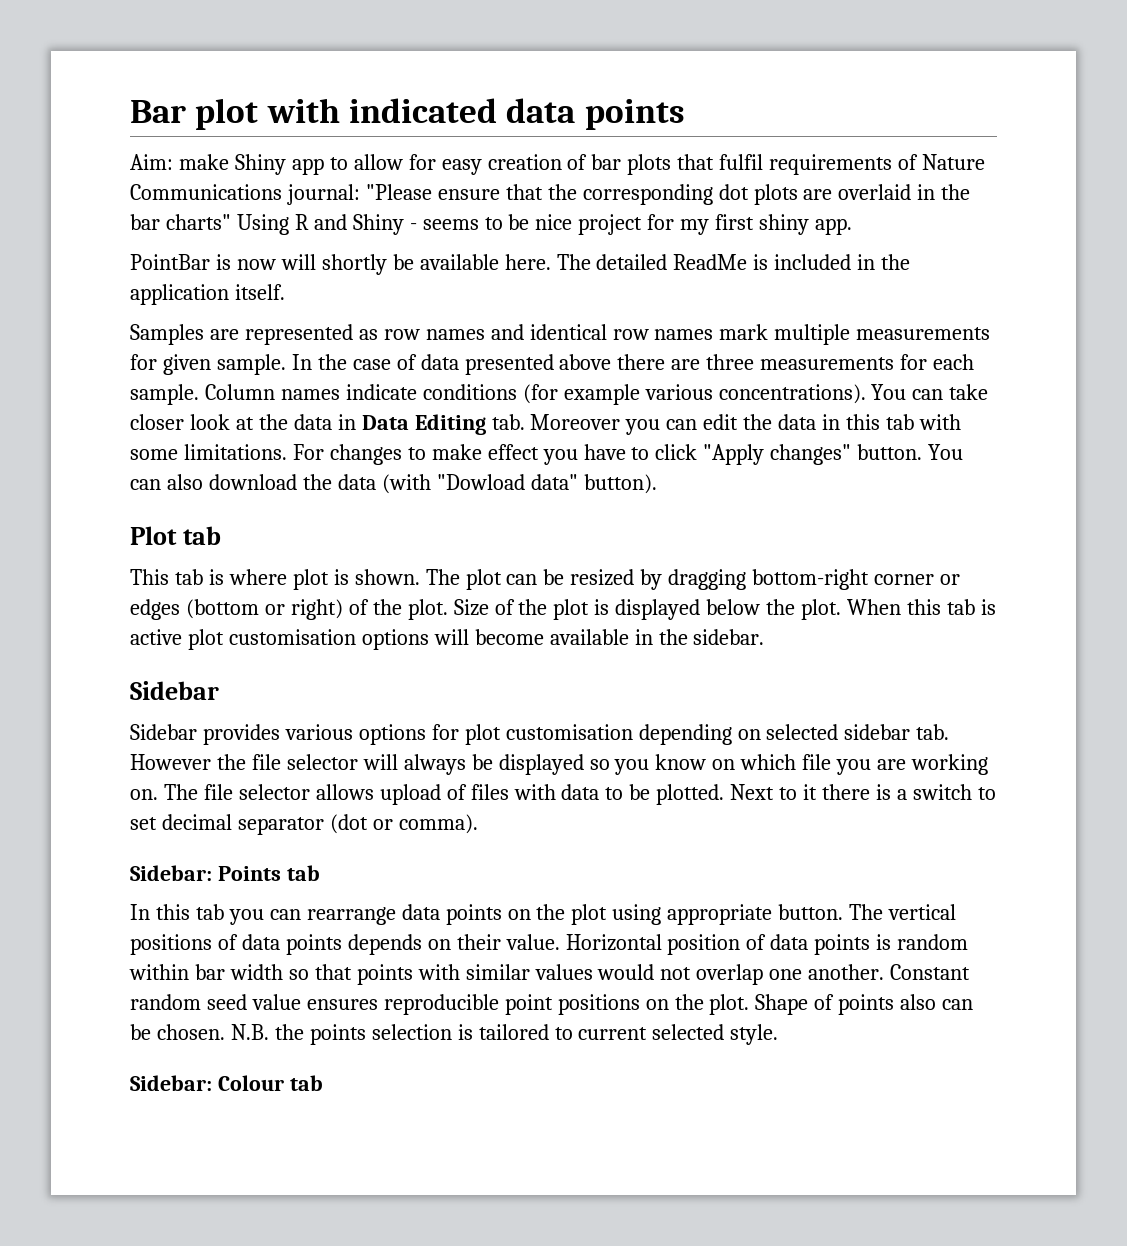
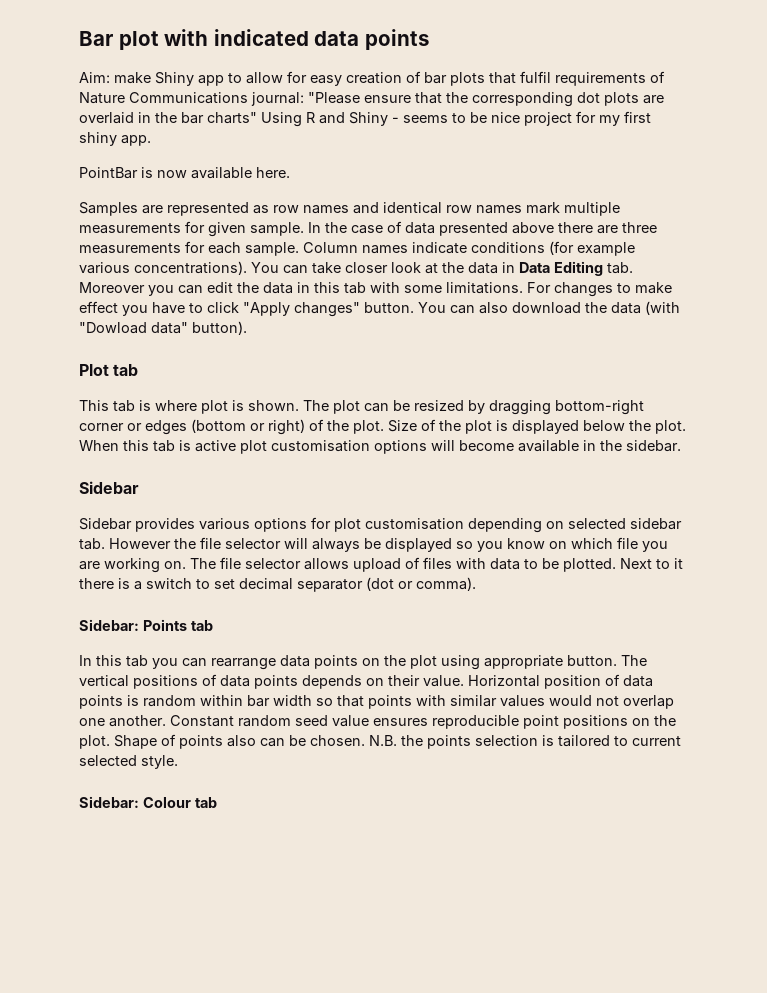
- PointBar is now will shortly be available here. The detailed ReadMe is included in the application itself.
+ PointBar is now available here.

